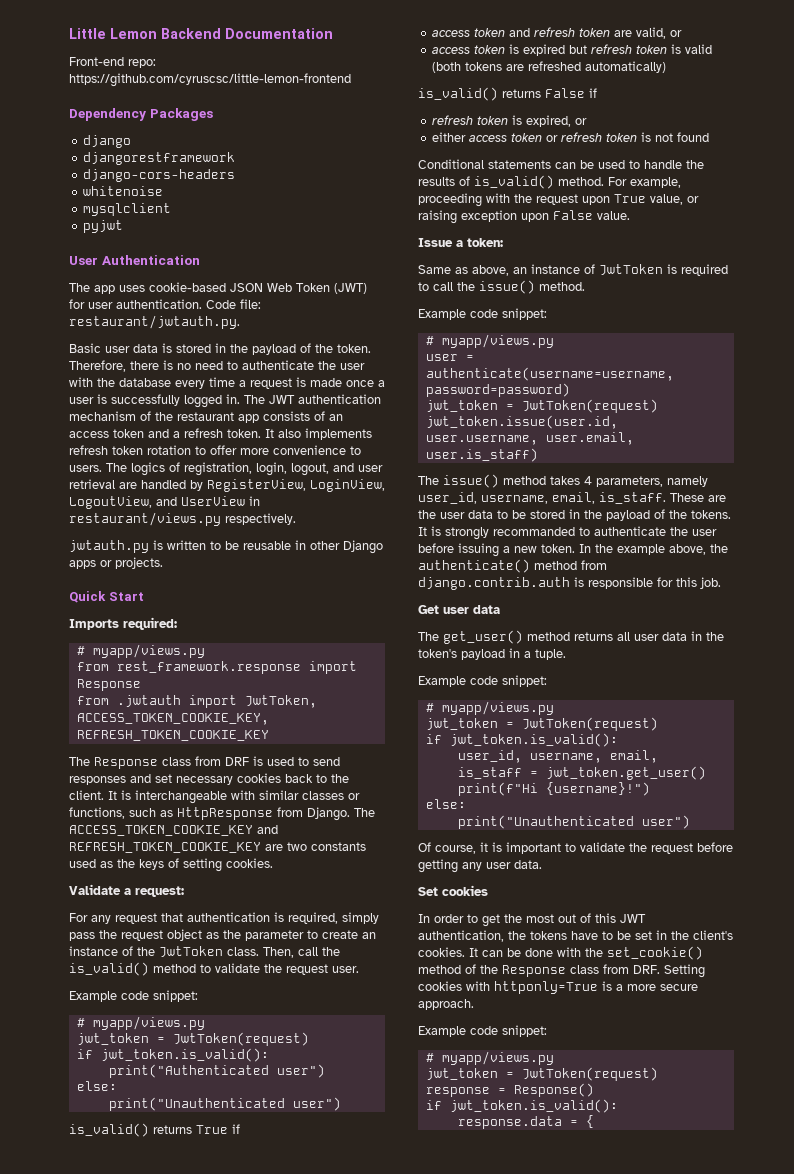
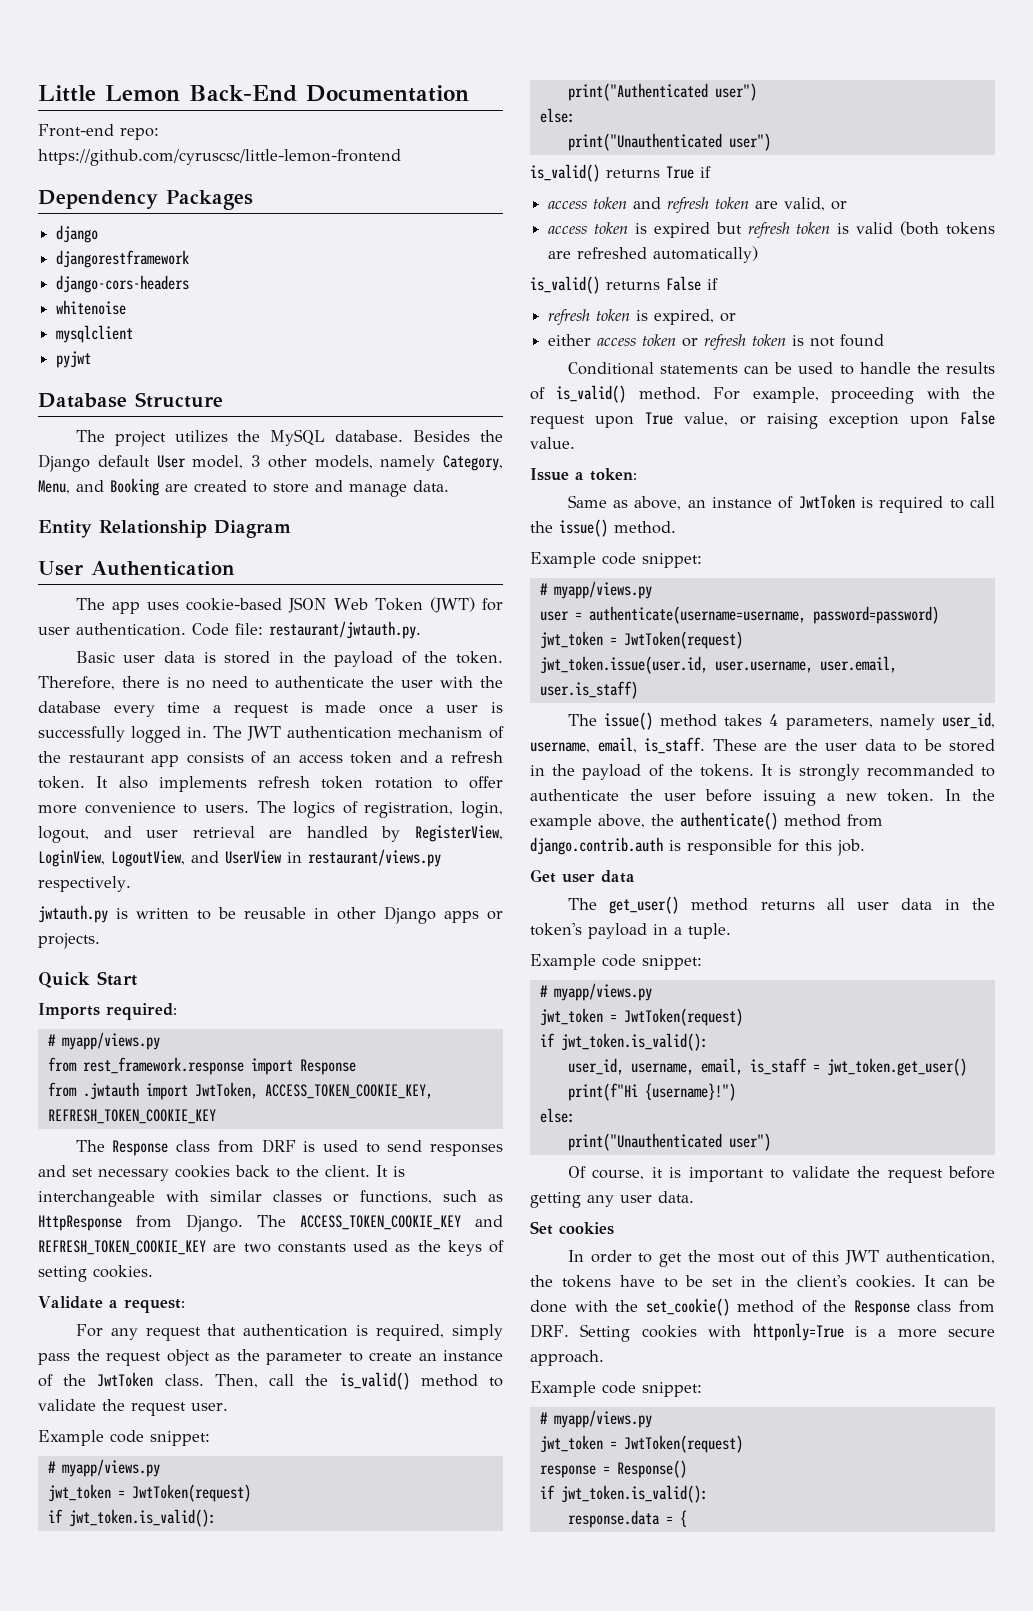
- Little Lemon Backend Documentation
+ Little Lemon Back-End Documentation
+ Database Structure
+ The project utilizes the MySQL database. Besides the Django default User model, 3 other models, namely Category, Menu, and Booking are created to store and manage data.
+ Entity Relationship Diagram

